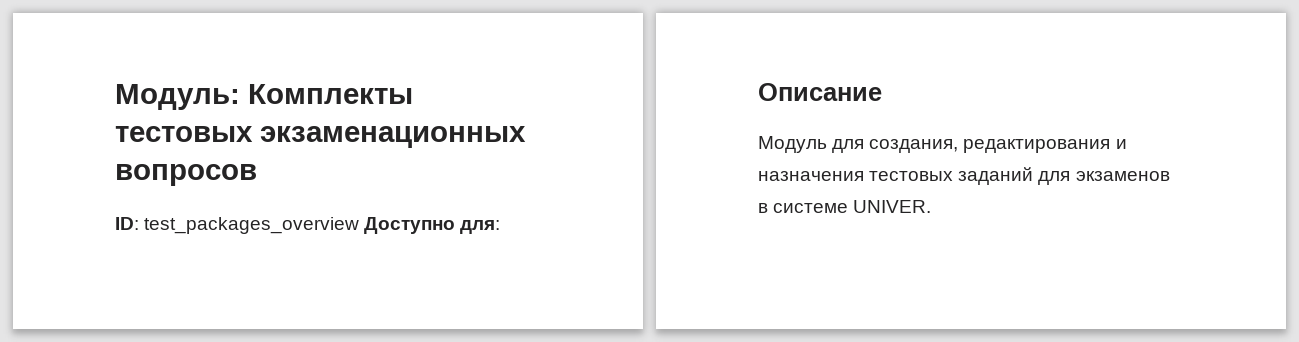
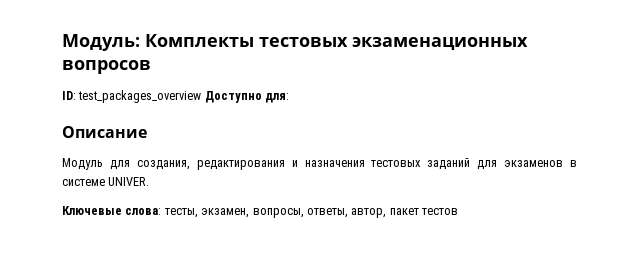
+ Ключевые слова: тесты, экзамен, вопросы, ответы, автор, пакет тестов

